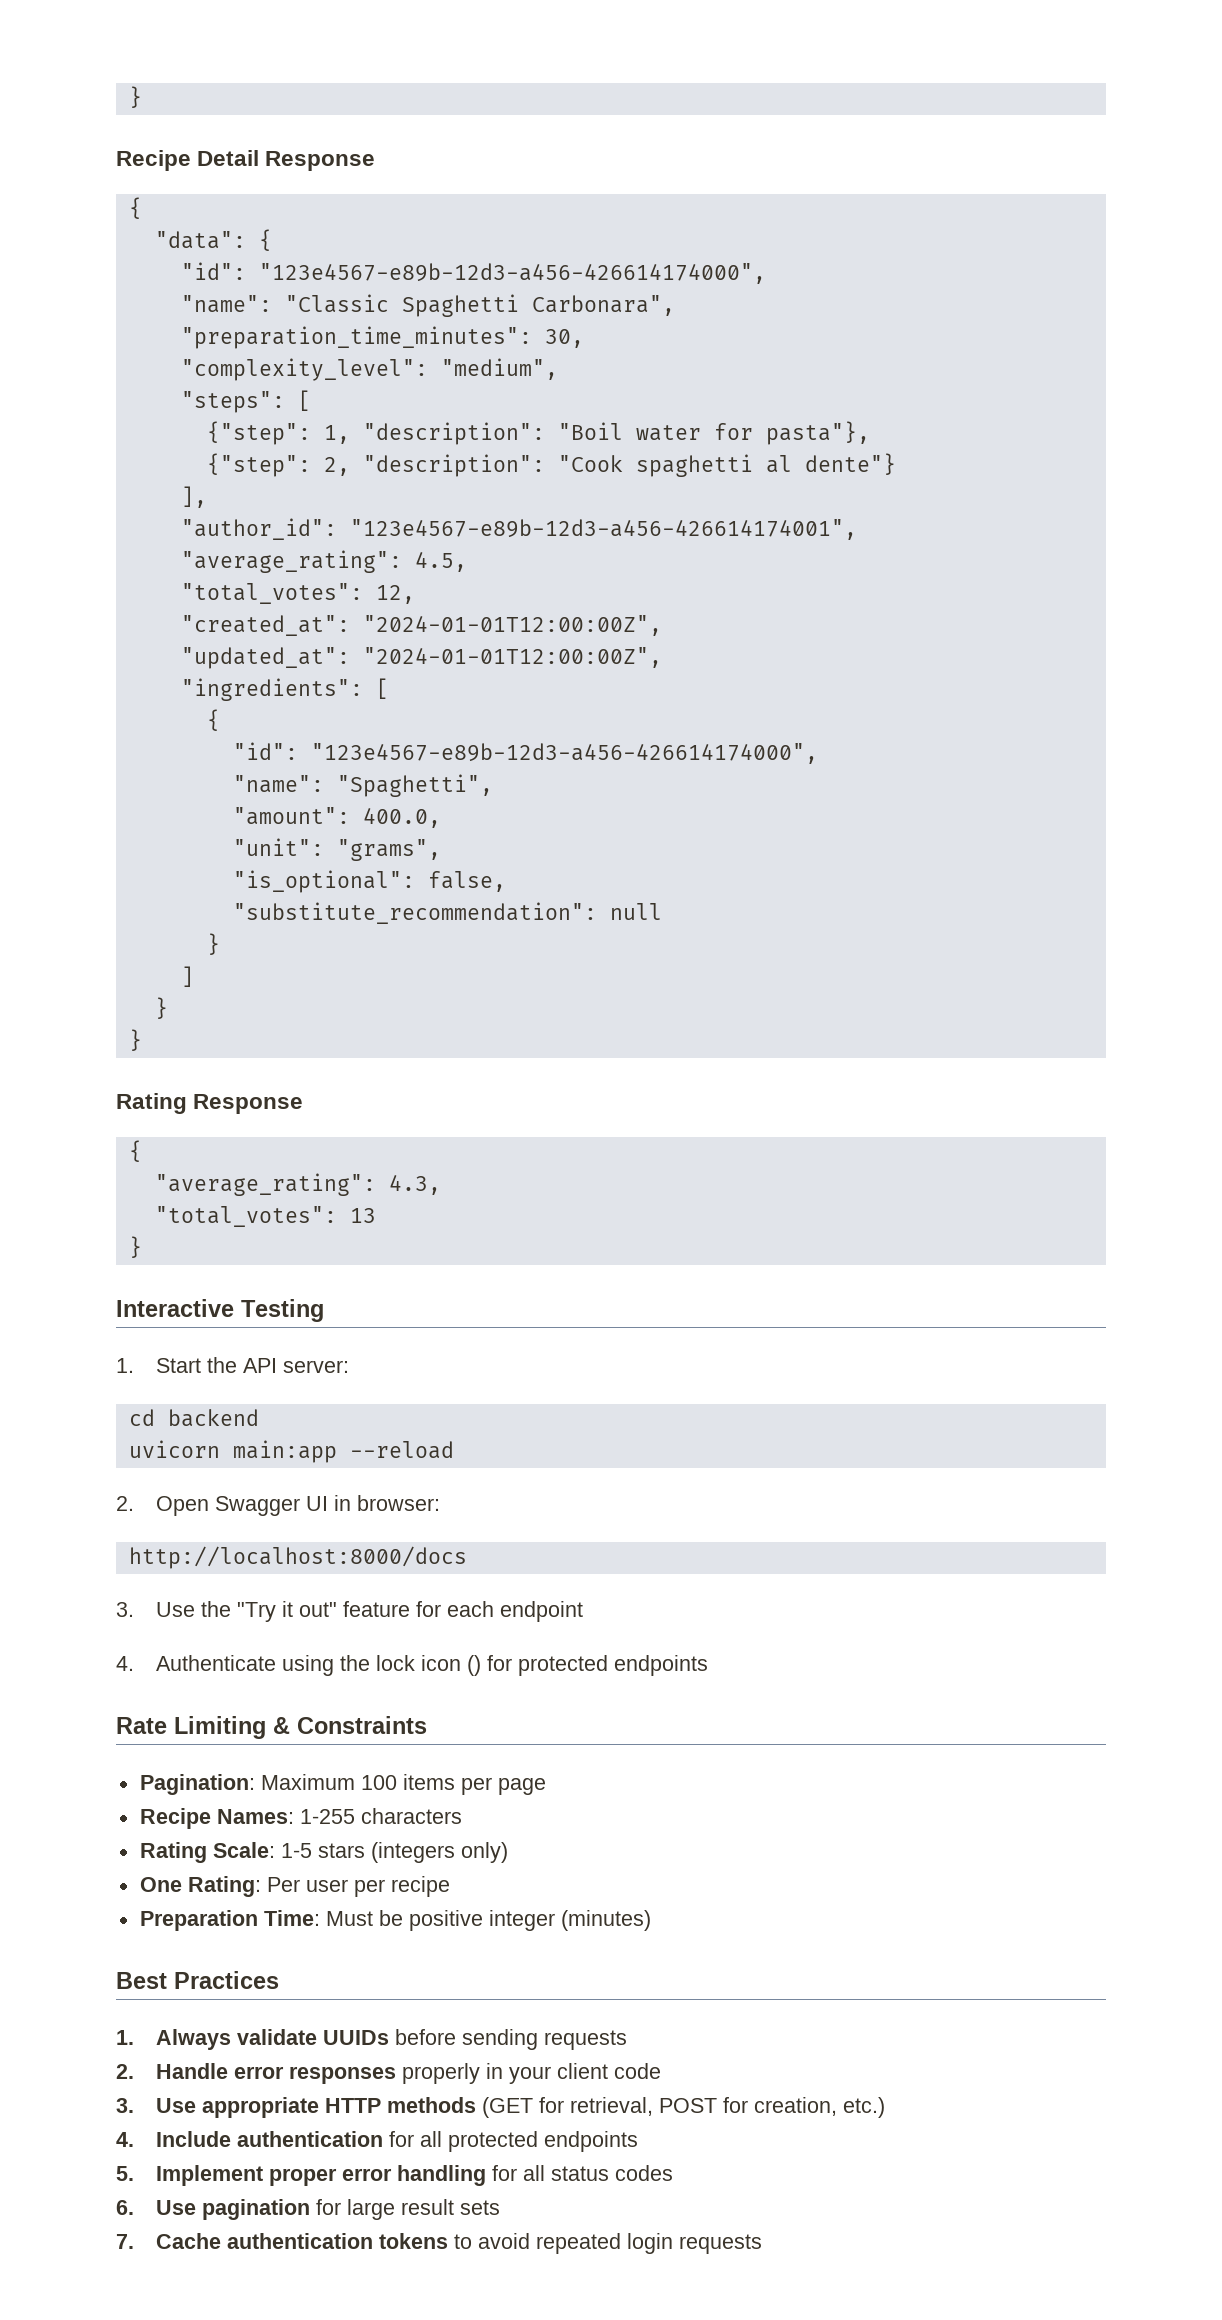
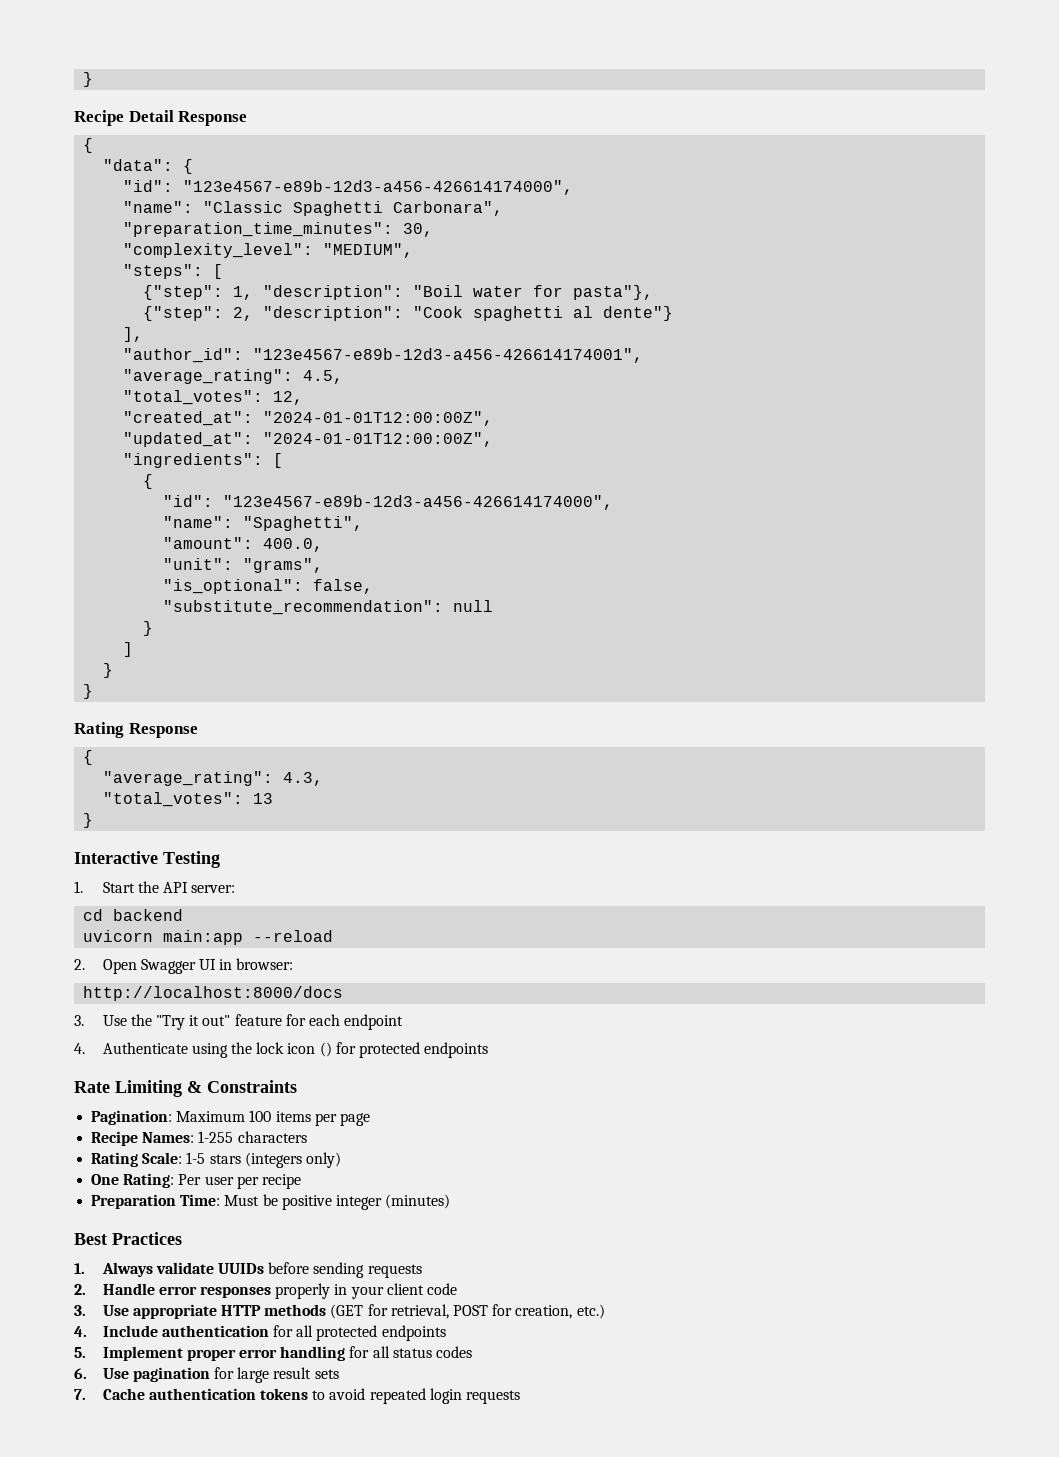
- "complexity_level": "medium",
+ "complexity_level": "MEDIUM",

